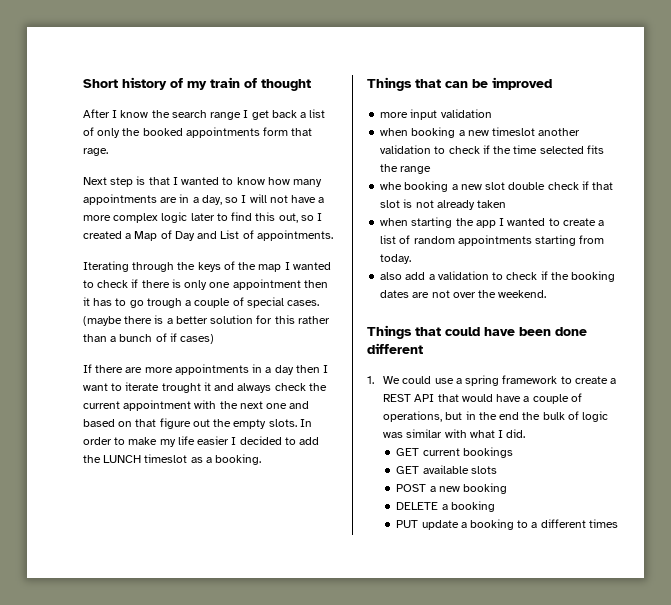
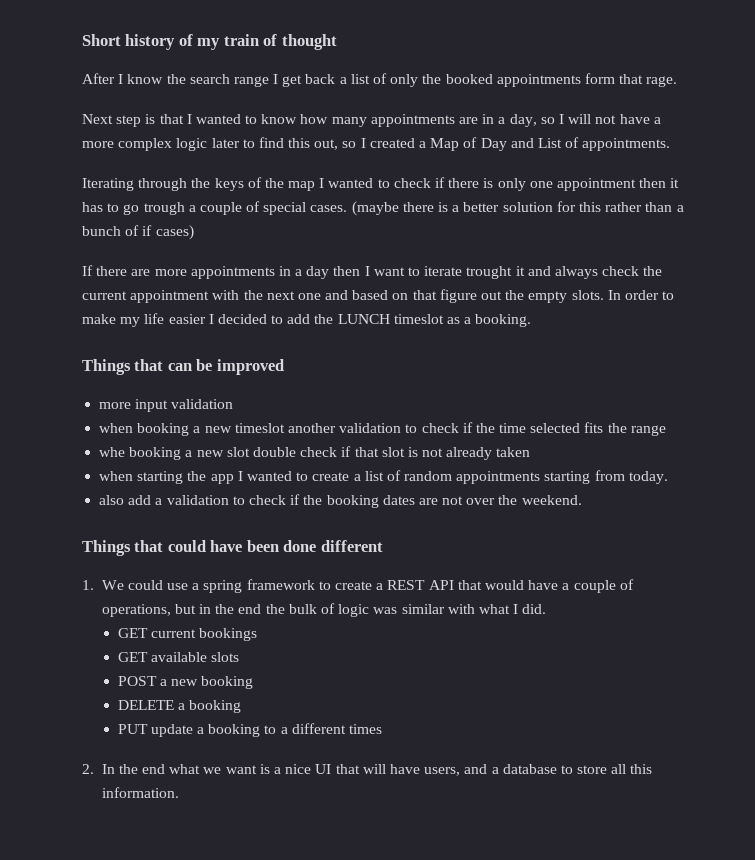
+ 2. In the end what we want is a nice UI that will have users, and a database to store all this information.

